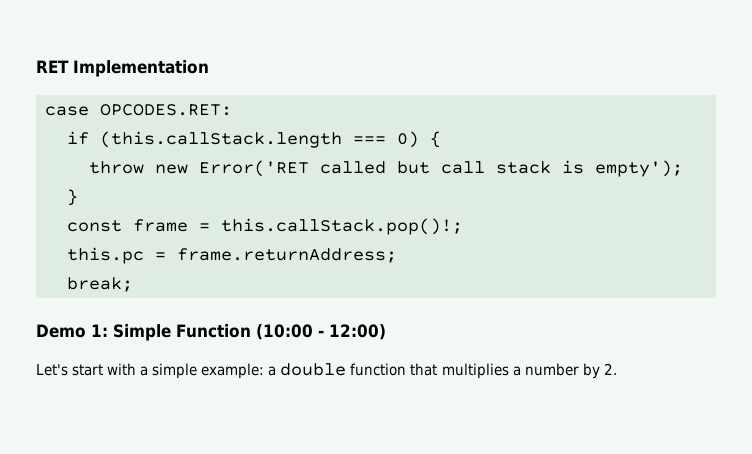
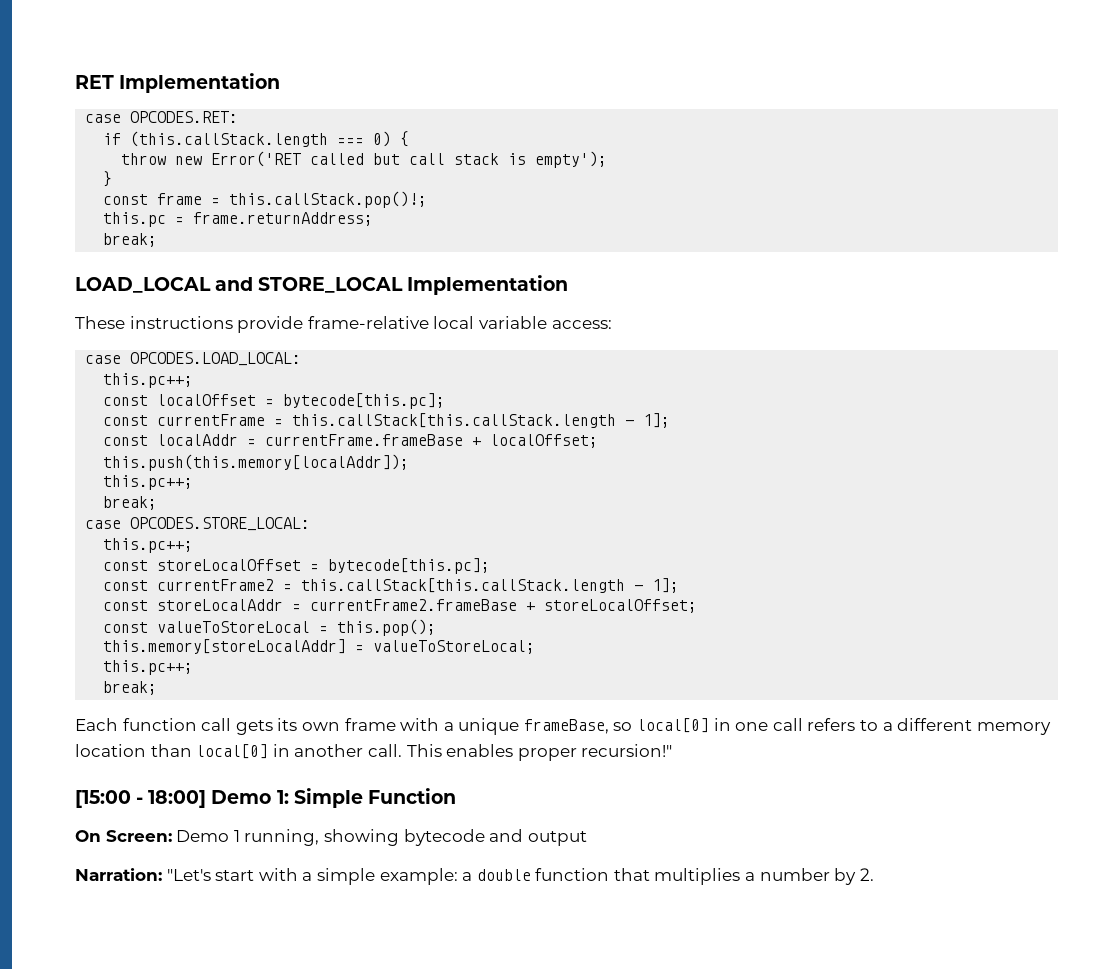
- Demo 1: Simple Function (10:00 - 12:00)
- Let's start with a simple example: a double function that multiplies a number by 2.
+ LOAD_LOCAL and STORE_LOCAL Implementation
+ These instructions provide frame-relative local variable access:
+ case OPCODES.LOAD_LOCAL:
+ this.pc++;
+ const localOffset = bytecode[this.pc];
+ const currentFrame = this.callStack[this.callStack.length - 1];
+ const localAddr = currentFrame.frameBase + localOffset;
+ this.push(this.memory[localAddr]);
+ this.pc++;
+ break;
+ case OPCODES.STORE_LOCAL:
+ this.pc++;
+ const storeLocalOffset = bytecode[this.pc];
+ const currentFrame2 = this.callStack[this.callStack.length - 1];
+ const storeLocalAddr = currentFrame2.frameBase + storeLocalOffset;
+ const valueToStoreLocal = this.pop();
+ this.memory[storeLocalAddr] = valueToStoreLocal;
+ this.pc++;
+ break;
+ Each function call gets its own frame with a unique frameBase, so local[0] in one call refers to a different memory location than local[0] in another call. This enables proper recursion!"
+ [15:00 - 18:00] Demo 1: Simple Function
+ On Screen: Demo 1 running, showing bytecode and output
+ Narration: "Let's start with a simple example: a double function that multiplies a number by 2.

